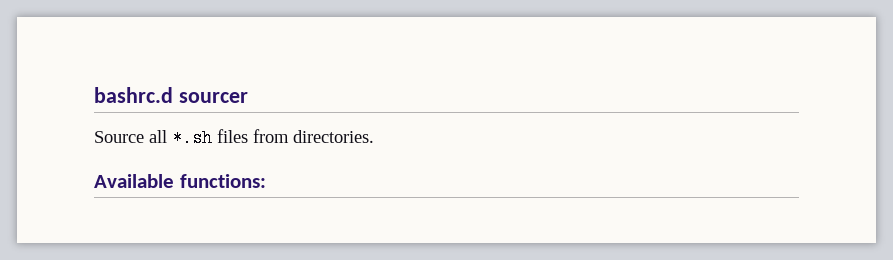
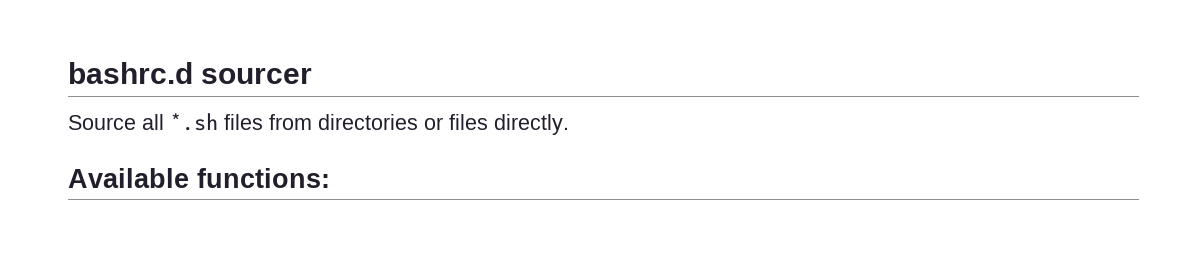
- Source all *.sh files from directories.
+ Source all *.sh files from directories or files directly.

